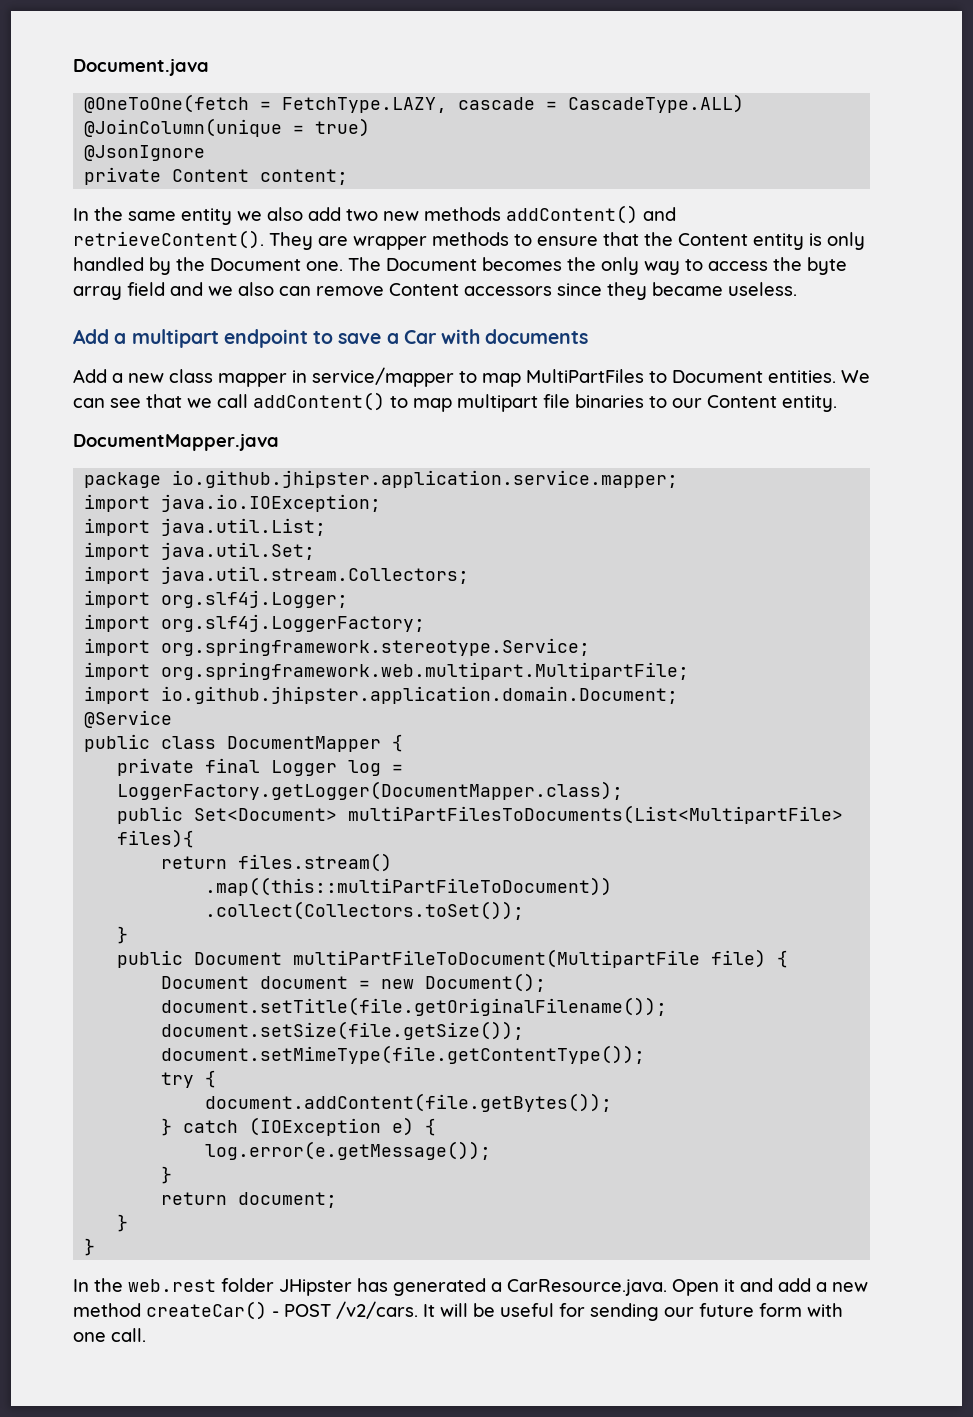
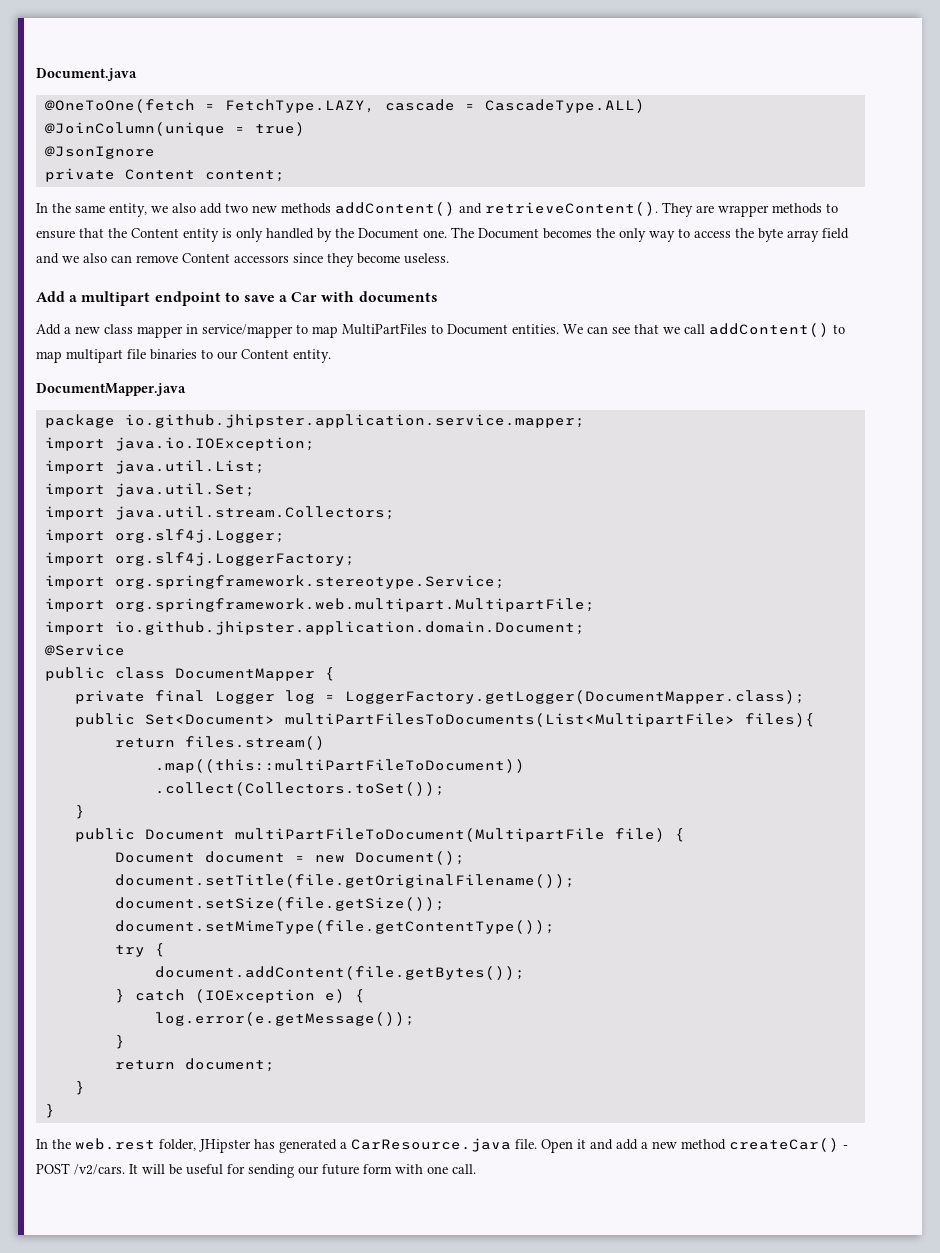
- In the same entity we also add two new methods addContent() and retrieveContent().
+ In the same entity, we also add two new methods addContent() and retrieveContent().
- The Document becomes the only way to access the byte array field and we also can remove Content accessors since they became useless.
+ The Document becomes the only way to access the byte array field and we also can remove Content accessors since they become useless.
- In the web.rest folder JHipster has generated a CarResource.java. Open it and add a new method createCar() - POST /v2/cars.
+ In the web.rest folder, JHipster has generated a CarResource.java file. Open it and add a new method createCar() - POST /v2/cars.

